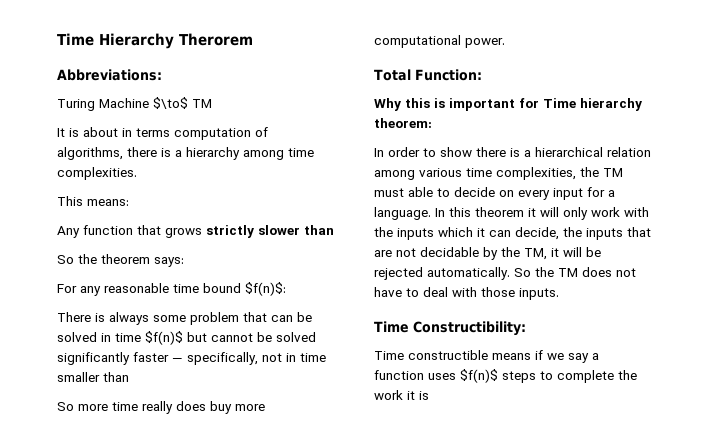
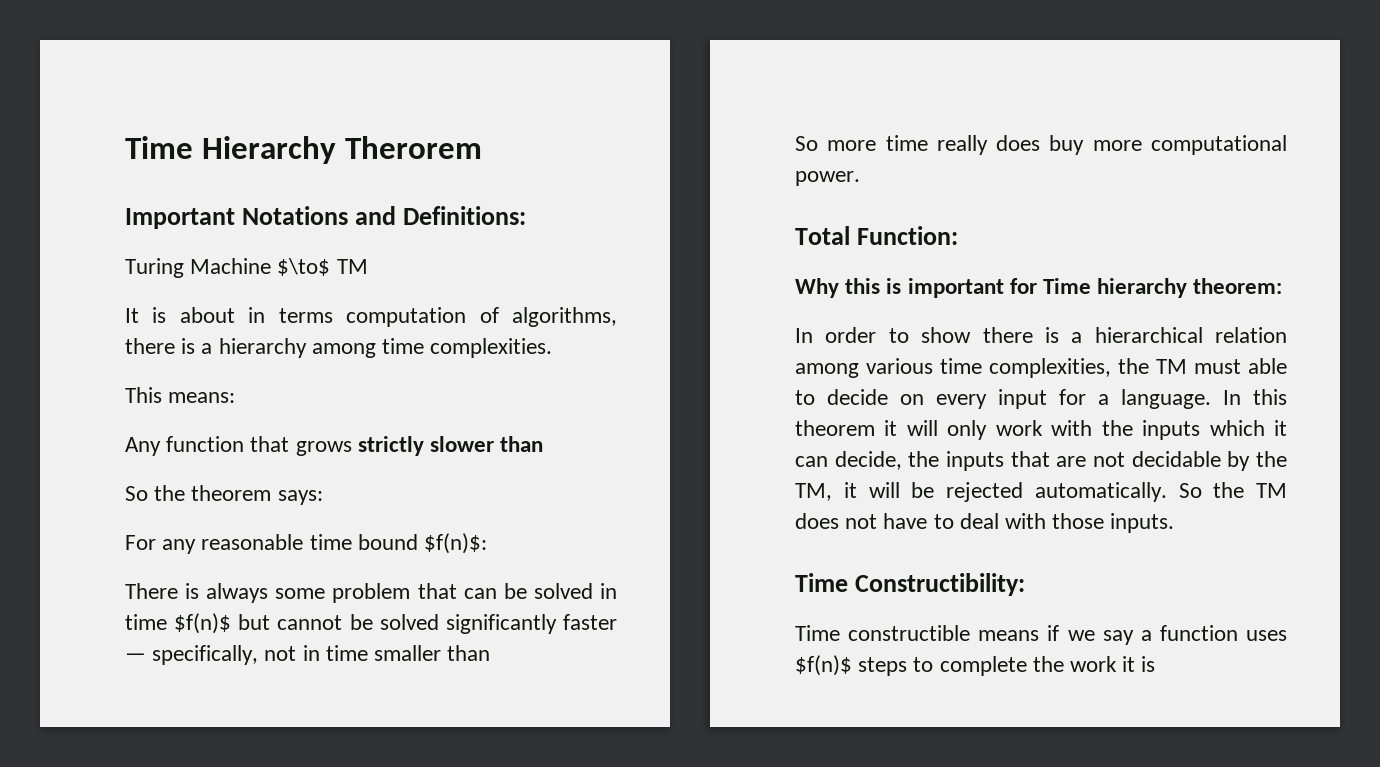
- Abbreviations:
+ Important Notations and Definitions:

